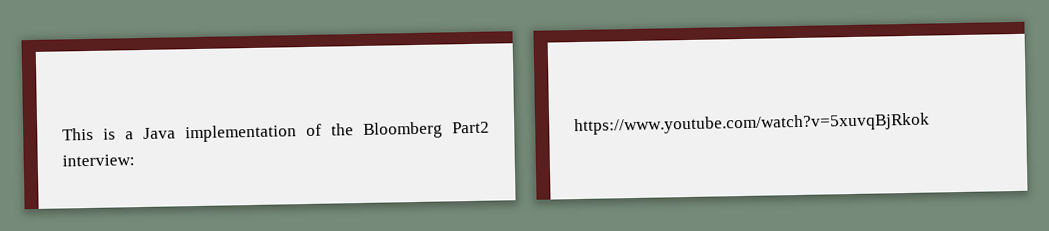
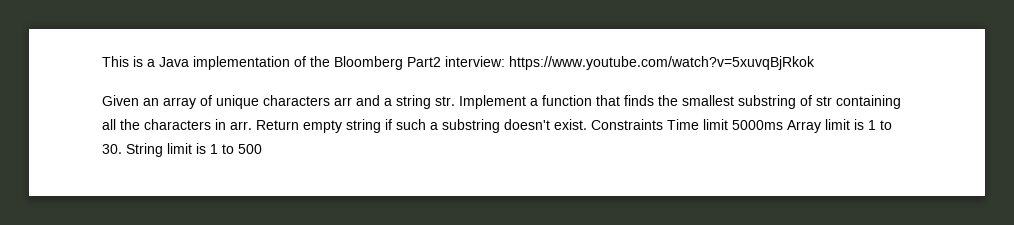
+ Given an array of unique characters arr and a string str. Implement a function that finds the smallest substring of str containing all the characters in arr. Return empty string if such a substring doesn't exist. Constraints Time limit 5000ms Array limit is 1 to 30. String limit is 1 to 500

